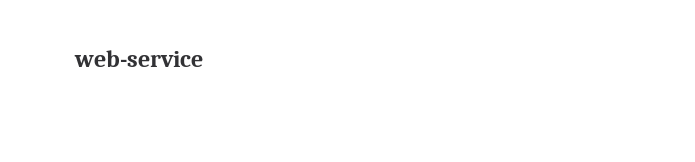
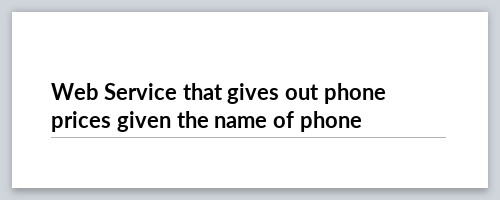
- web-service
+ Web Service that gives out phone prices given the name of phone

